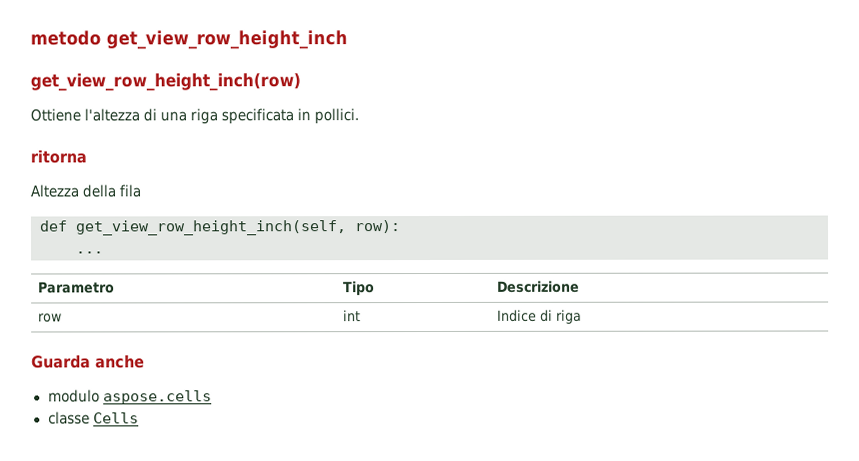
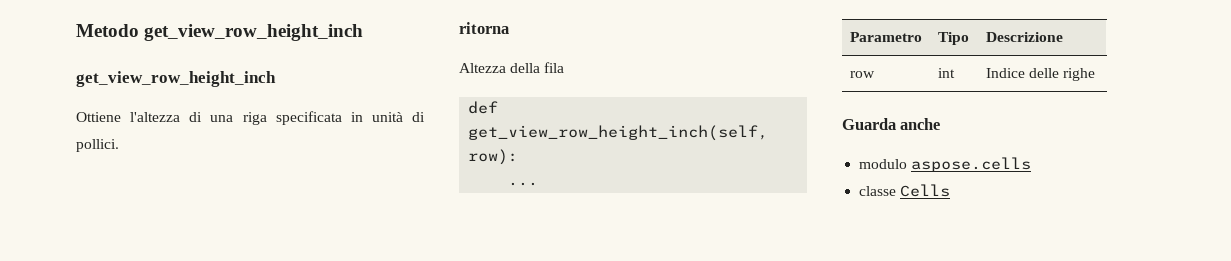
- metodo get_view_row_height_inch
- get_view_row_height_inch(row)
+ Metodo get_view_row_height_inch
+ get_view_row_height_inch
- Ottiene l'altezza di una riga specificata in pollici.
+ Ottiene l'altezza di una riga specificata in unità di pollici.
- row | int | Indice di riga
+ row | int | Indice delle righe

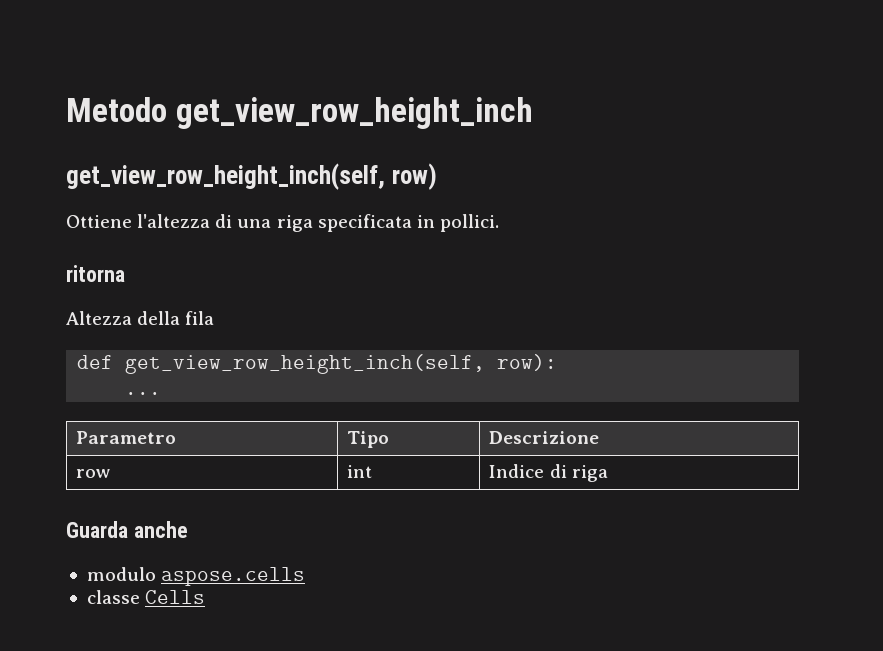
  Metodo get_view_row_height_inch
- get_view_row_height_inch
+ get_view_row_height_inch(self, row)
- Ottiene l'altezza di una riga specificata in unità di pollici.
+ Ottiene l'altezza di una riga specificata in pollici.
- row | int | Indice delle righe
+ row | int | Indice di riga

